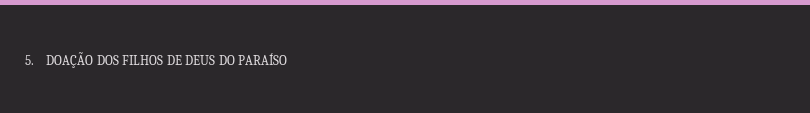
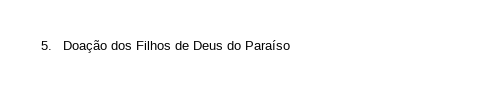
- 5. DOAÇÃO DOS FILHOS DE DEUS DO PARAÍSO
+ 5. Doação dos Filhos de Deus do Paraíso

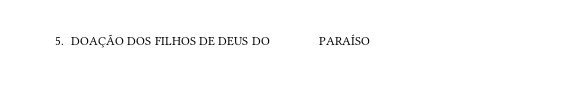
- 5. Doação dos Filhos de Deus do Paraíso
+ 5. DOAÇÃO DOS FILHOS DE DEUS DO PARAÍSO

